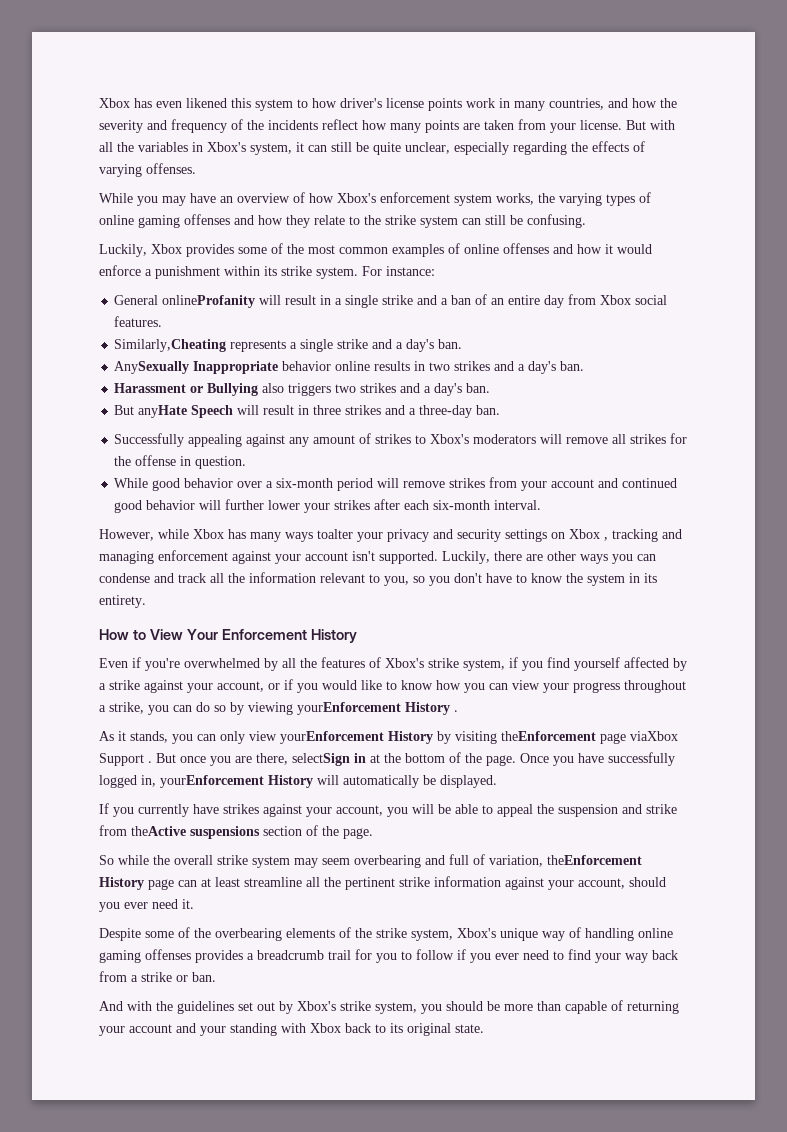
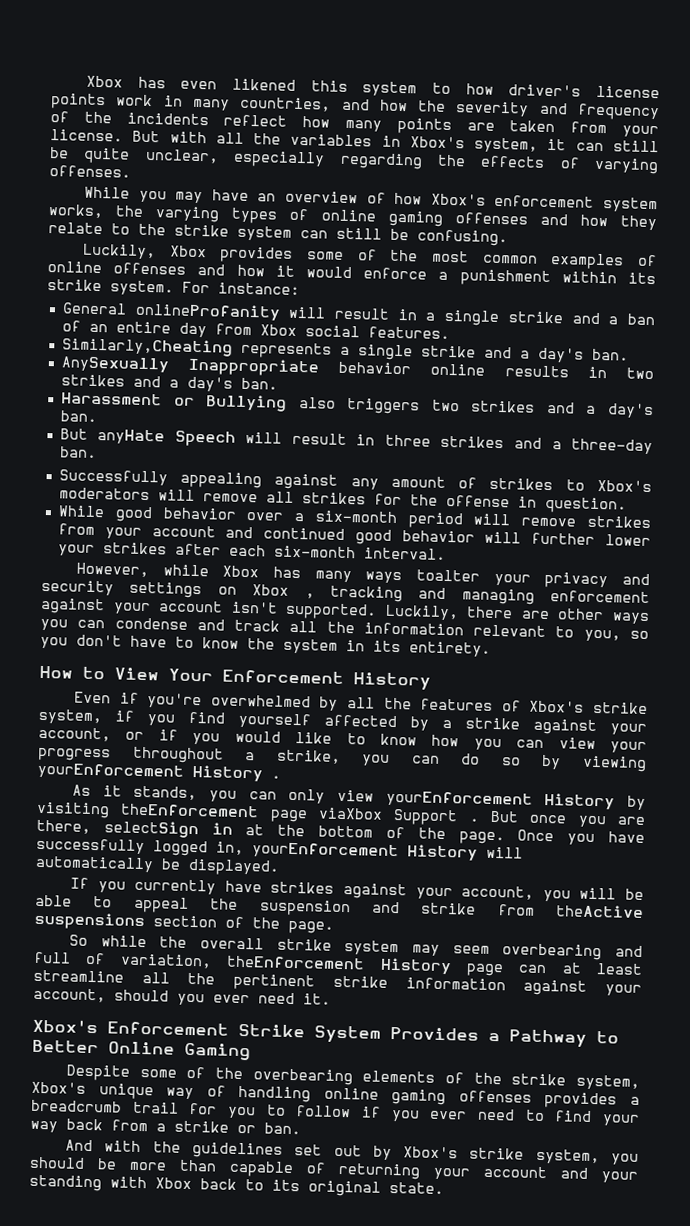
+ Xbox's Enforcement Strike System Provides a Pathway to Better Online Gaming

